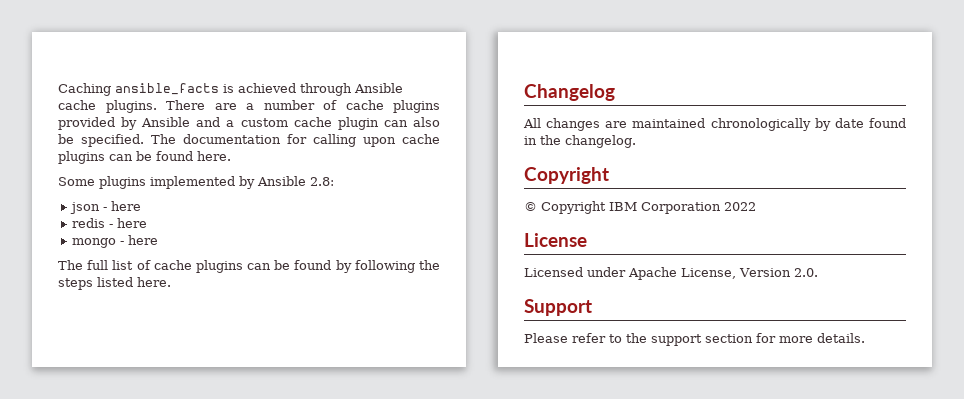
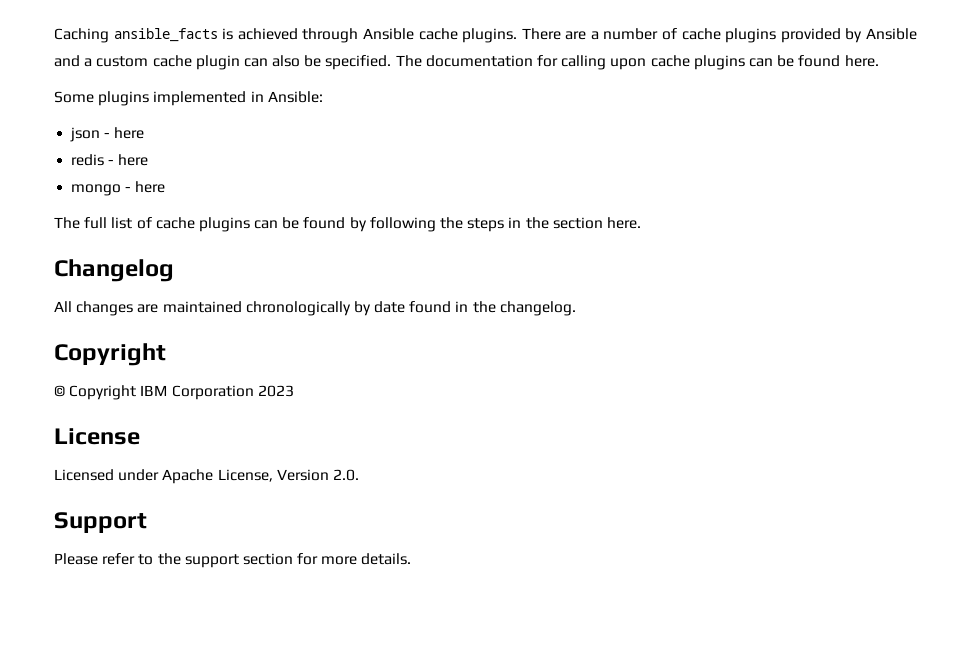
- Some plugins implemented by Ansible 2.8:
+ Some plugins implemented in Ansible:
- The full list of cache plugins can be found by following the steps listed here.
+ The full list of cache plugins can be found by following the steps in the section here.
- © Copyright IBM Corporation 2022
+ © Copyright IBM Corporation 2023

